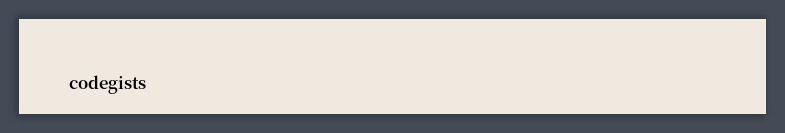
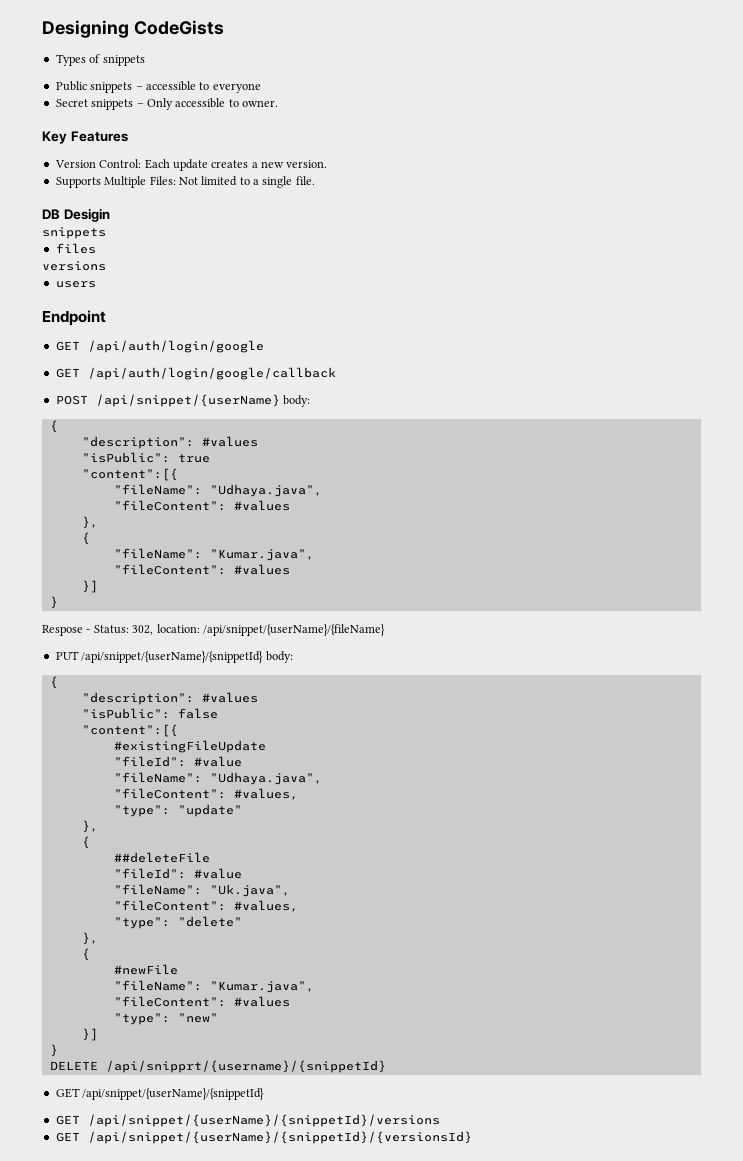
- codegists
+ Designing CodeGists
+ Types of snippets
+ Public snippets – accessible to everyone
+ Secret snippets – Only accessible to owner.
+ Key Features
+ Version Control: Each update creates a new version.
+ Supports Multiple Files: Not limited to a single file.
+ DB Desigin
+ snippets
+ files
+ versions
+ users
+ Endpoint
+ GET /api/auth/login/google
+ GET /api/auth/login/google/callback
+ POST /api/snippet/{userName} body:
+ {
+ "description": #values
+ "isPublic": true
+ "content":[{
+ "fileName": "Udhaya.java",
+ "fileContent": #values
+ },
+ {
+ "fileName": "Kumar.java",
+ "fileContent": #values
+ }]
+ }
+ Respose - Status: 302, location: /api/snippet/{userName}/{fileName}
+ PUT /api/snippet/{userName}/{snippetId} body:
+ {
+ "description": #values
+ "isPublic": false
+ "content":[{
+ #existingFileUpdate
+ "fileId": #value
+ "fileName": "Udhaya.java",
+ "fileContent": #values,
+ "type": "update"
+ },
+ {
+ ##deleteFile
+ "fileId": #value
+ "fileName": "Uk.java",
+ "fileContent": #values,
+ "type": "delete"
+ },
+ {
+ #newFile
+ "fileName": "Kumar.java",
+ "fileContent": #values
+ "type": "new"
+ }]
+ }
+ DELETE /api/snipprt/{username}/{snippetId}
+ GET /api/snippet/{userName}/{snippetId}
+ GET /api/snippet/{userName}/{snippetId}/versions
+ GET /api/snippet/{userName}/{snippetId}/{versionsId}

